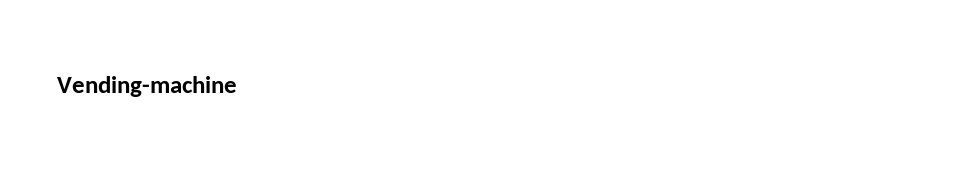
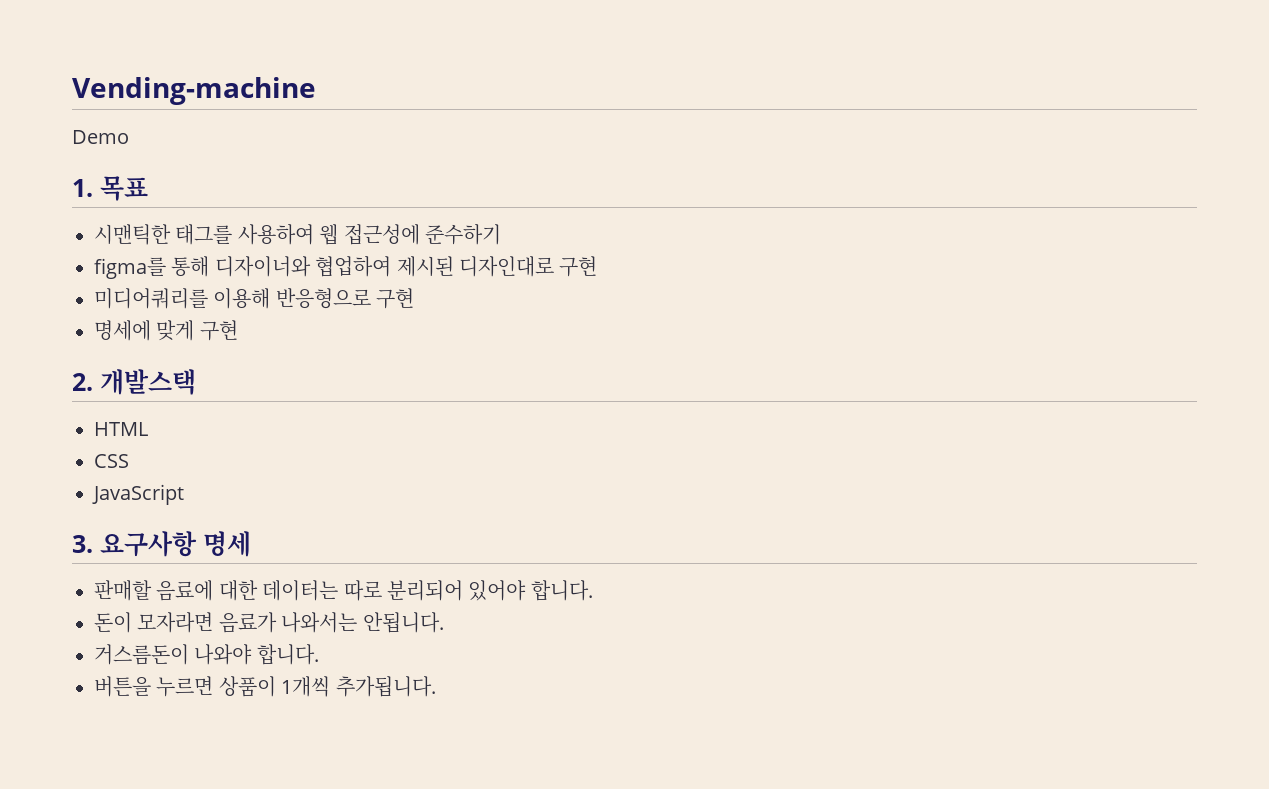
+ Demo
+ 1. 목표
+ 시맨틱한 태그를 사용하여 웹 접근성에 준수하기
+ figma를 통해 디자이너와 협업하여 제시된 디자인대로 구현
+ 미디어쿼리를 이용해 반응형으로 구현
+ 명세에 맞게 구현
+ 2. 개발스택
+ HTML
+ CSS
+ JavaScript
+ 3. 요구사항 명세
+ 판매할 음료에 대한 데이터는 따로 분리되어 있어야 합니다.
+ 돈이 모자라면 음료가 나와서는 안됩니다.
+ 거스름돈이 나와야 합니다.
+ 버튼을 누르면 상품이 1개씩 추가됩니다.

